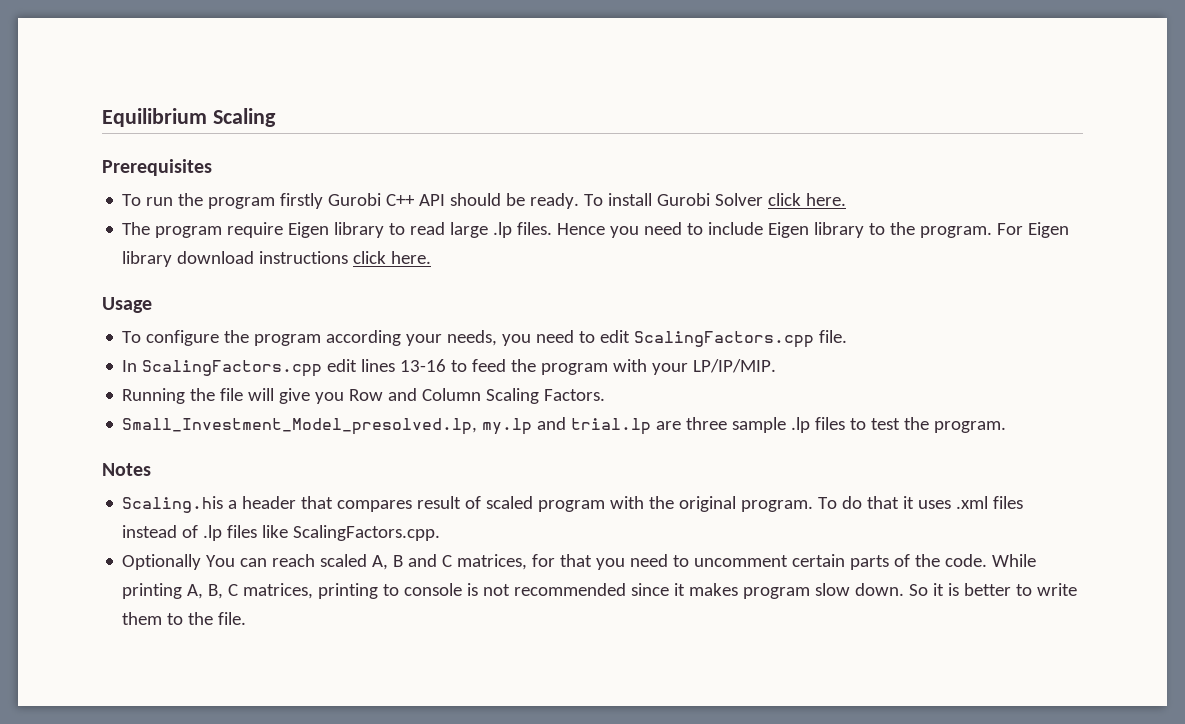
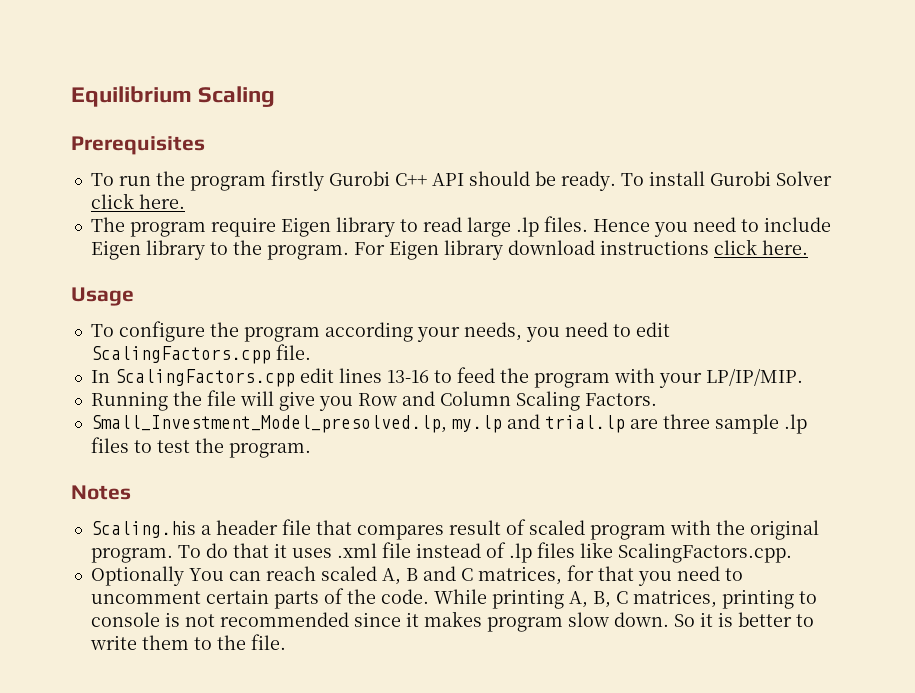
- Scaling.his a header that compares result of scaled program with the original program.
+ Scaling.his a header file that compares result of scaled program with the original program.
- To do that it uses .xml files instead of .lp files like ScalingFactors.cpp.
+ To do that it uses .xml file instead of .lp files like ScalingFactors.cpp.

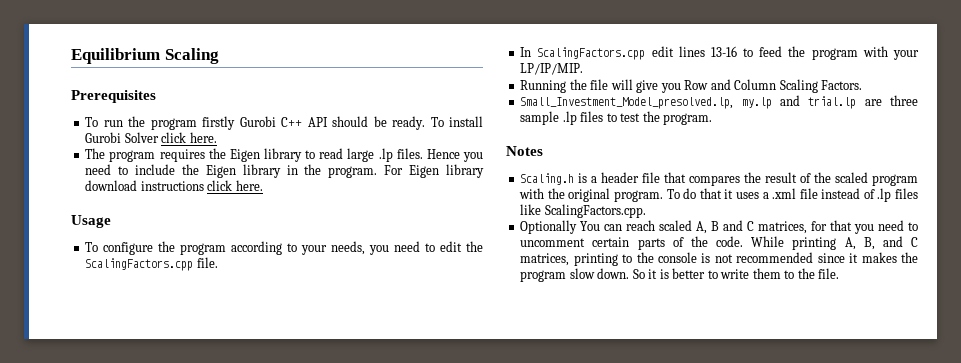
- The program require Eigen library to read large .lp files.
+ The program requires the Eigen library to read large .lp files.
- Hence you need to include Eigen library to the program.
+ Hence you need to include the Eigen library in the program.
- To configure the program according your needs, you need to edit ScalingFactors.cpp file.
+ To configure the program according to your needs, you need to edit the ScalingFactors.cpp file.
- Scaling.his a header file that compares result of scaled program with the original program.
+ Scaling.h is a header file that compares the result of the scaled program with the original program.
- To do that it uses .xml file instead of .lp files like ScalingFactors.cpp.
+ To do that it uses a .xml file instead of .lp files like ScalingFactors.cpp.
- While printing A, B, C matrices, printing to console is not recommended since it makes program slow down.
+ While printing A, B, and C matrices, printing to the console is not recommended since it makes the program slow down.

